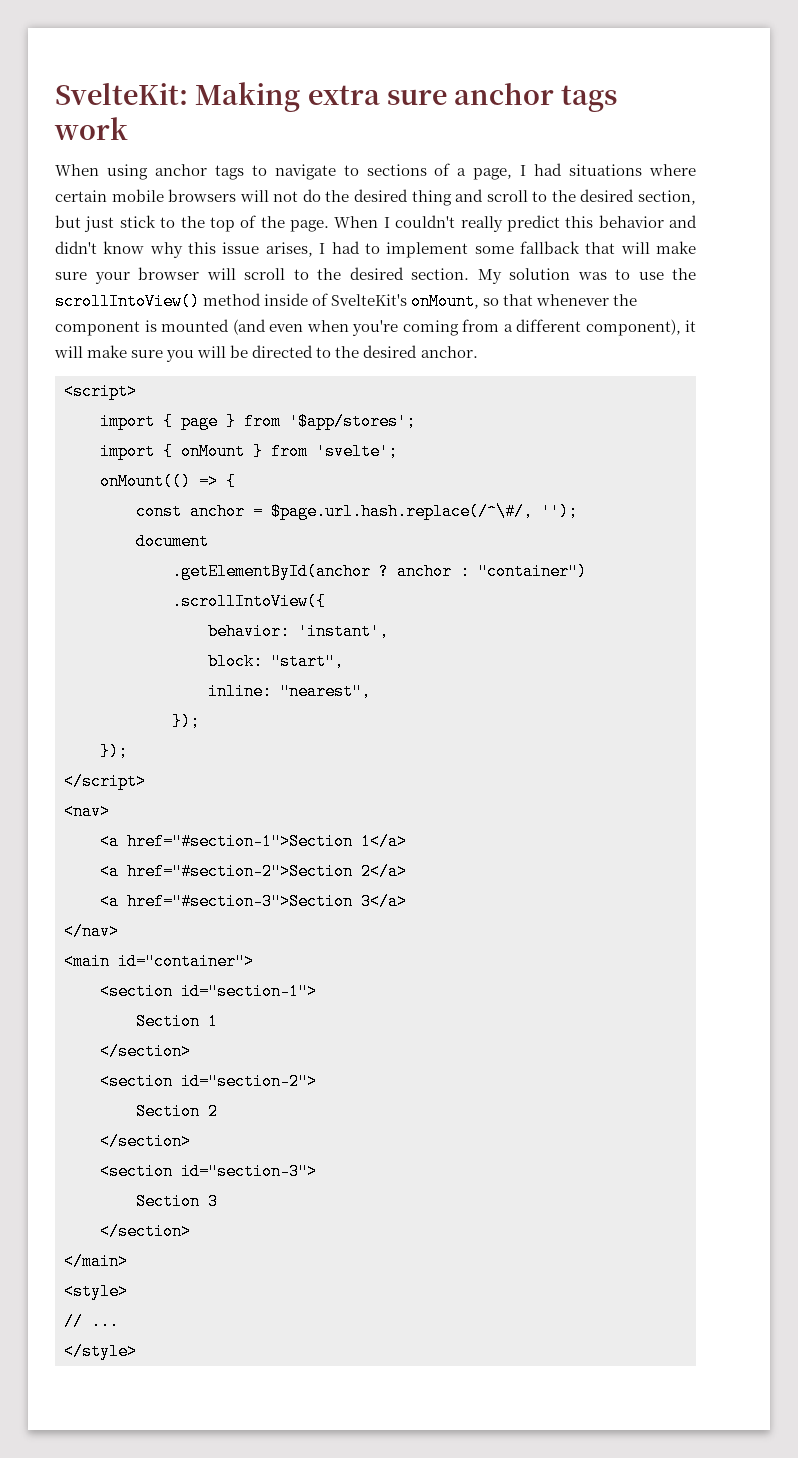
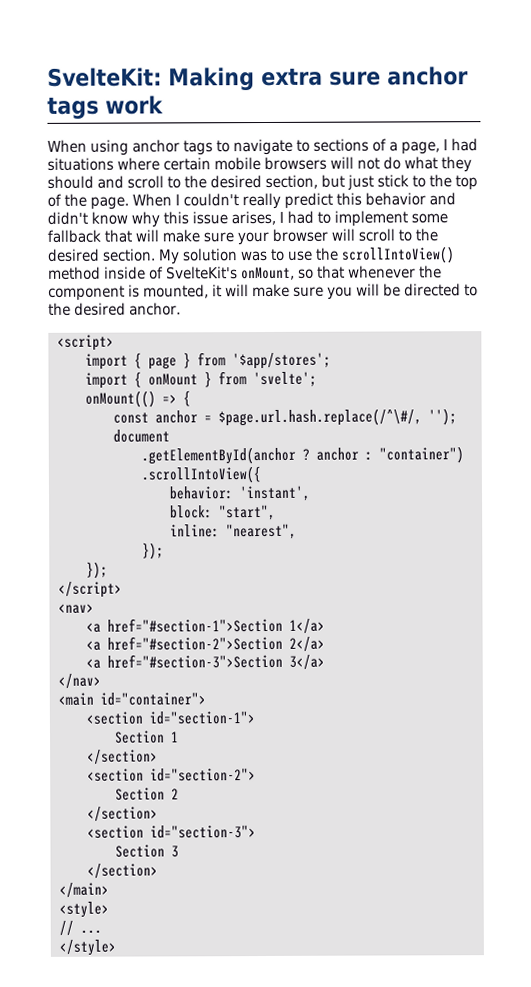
- When using anchor tags to navigate to sections of a page, I had situations where certain mobile browsers will not do the desired thing and scroll to the desired section, but just stick to the top of the page.
+ When using anchor tags to navigate to sections of a page, I had situations where certain mobile browsers will not do what they should and scroll to the desired section, but just stick to the top of the page.
- My solution was to use the scrollIntoView() method inside of SvelteKit's onMount, so that whenever the component is mounted (and even when you're coming from a different component), it will make sure you will be directed to the desired anchor.
+ My solution was to use the scrollIntoView() method inside of SvelteKit's onMount, so that whenever the component is mounted, it will make sure you will be directed to the desired anchor.

